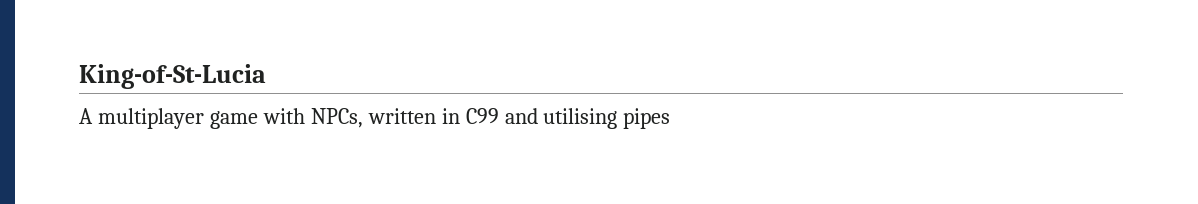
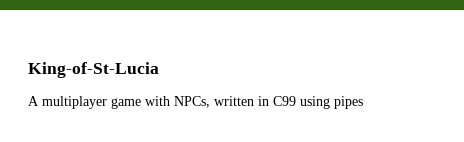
- A multiplayer game with NPCs, written in C99 and utilising pipes
+ A multiplayer game with NPCs, written in C99 using pipes

